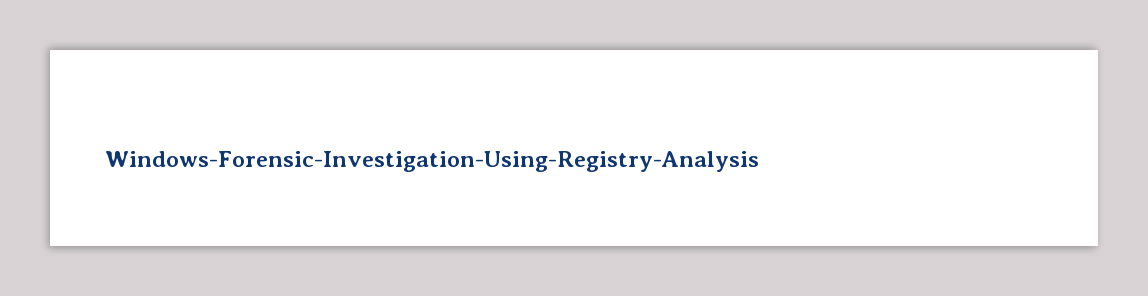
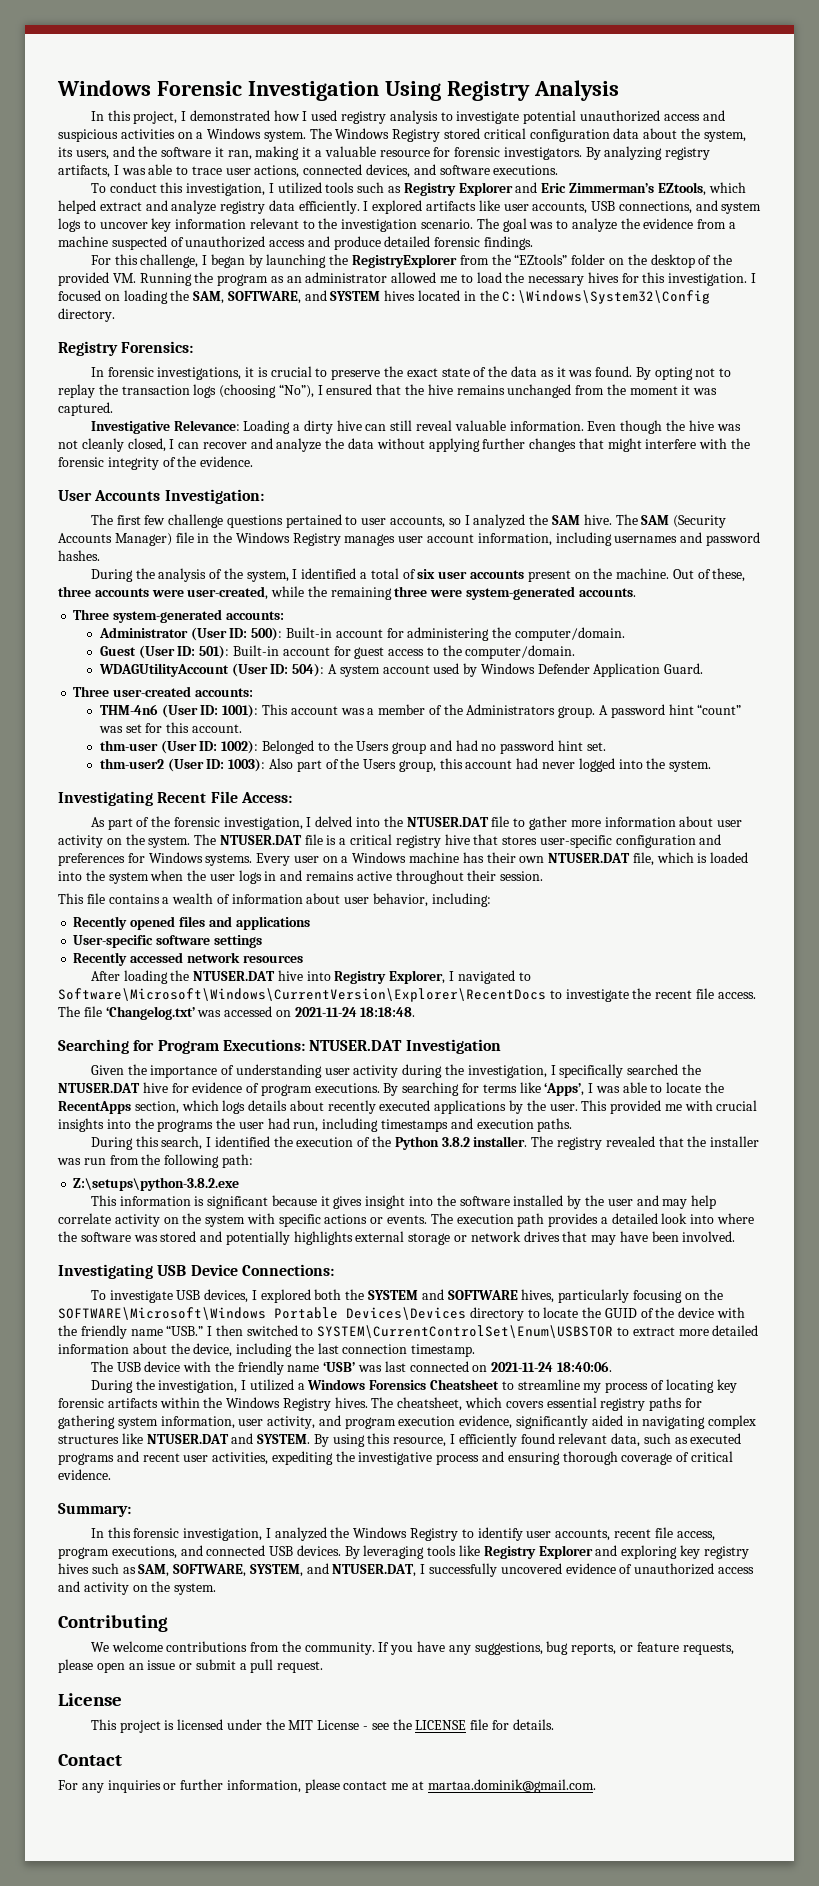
- Windows-Forensic-Investigation-Using-Registry-Analysis
+ Windows Forensic Investigation Using Registry Analysis
+ In this project, I demonstrated how I used registry analysis to investigate potential unauthorized access and suspicious activities on a Windows system. The Windows Registry stored critical configuration data about the system, its users, and the software it ran, making it a valuable resource for forensic investigators. By analyzing registry artifacts, I was able to trace user actions, connected devices, and software executions.
+ To conduct this investigation, I utilized tools such as Registry Explorer and Eric Zimmerman’s EZtools, which helped extract and analyze registry data efficiently. I explored artifacts like user accounts, USB connections, and system logs to uncover key information relevant to the investigation scenario. The goal was to analyze the evidence from a machine suspected of unauthorized access and produce detailed forensic findings.
+ For this challenge, I began by launching the RegistryExplorer from the “EZtools” folder on the desktop of the provided VM. Running the program as an administrator allowed me to load the necessary hives for this investigation. I focused on loading the SAM, SOFTWARE, and SYSTEM hives located in the C:\Windows\System32\Config directory.
+ Registry Forensics:
+ In forensic investigations, it is crucial to preserve the exact state of the data as it was found. By opting not to replay the transaction logs (choosing “No”), I ensured that the hive remains unchanged from the moment it was captured.
+ Investigative Relevance: Loading a dirty hive can still reveal valuable information. Even though the hive was not cleanly closed, I can recover and analyze the data without applying further changes that might interfere with the forensic integrity of the evidence.
+ User Accounts Investigation:
+ The first few challenge questions pertained to user accounts, so I analyzed the SAM hive. The SAM (Security Accounts Manager) file in the Windows Registry manages user account information, including usernames and password hashes.
+ During the analysis of the system, I identified a total of six user accounts present on the machine. Out of these, three accounts were user-created, while the remaining three were system-generated accounts.
+ Three system-generated accounts:
+ Administrator (User ID: 500): Built-in account for administering the computer/domain.
+ Guest (User ID: 501): Built-in account for guest access to the computer/domain.
+ WDAGUtilityAccount (User ID: 504): A system account used by Windows Defender Application Guard.
+ Three user-created accounts:
+ THM-4n6 (User ID: 1001): This account was a member of the Administrators group. A password hint “count” was set for this account.
+ thm-user (User ID: 1002): Belonged to the Users group and had no password hint set.
+ thm-user2 (User ID: 1003): Also part of the Users group, this account had never logged into the system.
+ Investigating Recent File Access:
+ As part of the forensic investigation, I delved into the NTUSER.DAT file to gather more information about user activity on the system. The NTUSER.DAT file is a critical registry hive that stores user-specific configuration and preferences for Windows systems. Every user on a Windows machine has their own NTUSER.DAT file, which is loaded into the system when the user logs in and remains active throughout their session.
+ This file contains a wealth of information about user behavior, including:
+ Recently opened files and applications
+ User-specific software settings
+ Recently accessed network resources
+ After loading the NTUSER.DAT hive into Registry Explorer, I navigated to Software\Microsoft\Windows\CurrentVersion\Explorer\RecentDocs to investigate the recent file access. The file ‘Changelog.txt’ was accessed on 2021-11-24 18:18:48.
+ Searching for Program Executions: NTUSER.DAT Investigation
+ Given the importance of understanding user activity during the investigation, I specifically searched the NTUSER.DAT hive for evidence of program executions. By searching for terms like ‘Apps’, I was able to locate the RecentApps section, which logs details about recently executed applications by the user. This provided me with crucial insights into the programs the user had run, including timestamps and execution paths.
+ During this search, I identified the execution of the Python 3.8.2 installer. The registry revealed that the installer was run from the following path:
+ Z:\setups\python-3.8.2.exe
+ This information is significant because it gives insight into the software installed by the user and may help correlate activity on the system with specific actions or events. The execution path provides a detailed look into where the software was stored and potentially highlights external storage or network drives that may have been involved.
+ Investigating USB Device Connections:
+ To investigate USB devices, I explored both the SYSTEM and SOFTWARE hives, particularly focusing on the SOFTWARE\Microsoft\Windows Portable Devices\Devices directory to locate the GUID of the device with the friendly name “USB.” I then switched to SYSTEM\CurrentControlSet\Enum\USBSTOR to extract more detailed information about the device, including the last connection timestamp.
+ The USB device with the friendly name ‘USB’ was last connected on 2021-11-24 18:40:06.
+ During the investigation, I utilized a Windows Forensics Cheatsheet to streamline my process of locating key forensic artifacts within the Windows Registry hives. The cheatsheet, which covers essential registry paths for gathering system information, user activity, and program execution evidence, significantly aided in navigating complex structures like NTUSER.DAT and SYSTEM. By using this resource, I efficiently found relevant data, such as executed programs and recent user activities, expediting the investigative process and ensuring thorough coverage of critical evidence.
+ Summary:
+ In this forensic investigation, I analyzed the Windows Registry to identify user accounts, recent file access, program executions, and connected USB devices. By leveraging tools like Registry Explorer and exploring key registry hives such as SAM, SOFTWARE, SYSTEM, and NTUSER.DAT, I successfully uncovered evidence of unauthorized access and activity on the system.
+ Contributing
+ We welcome contributions from the community. If you have any suggestions, bug reports, or feature requests, please open an issue or submit a pull request.
+ License
+ This project is licensed under the MIT License - see the LICENSE file for details.
+ Contact
+ For any inquiries or further information, please contact me at martaa.dominik@gmail.com.

